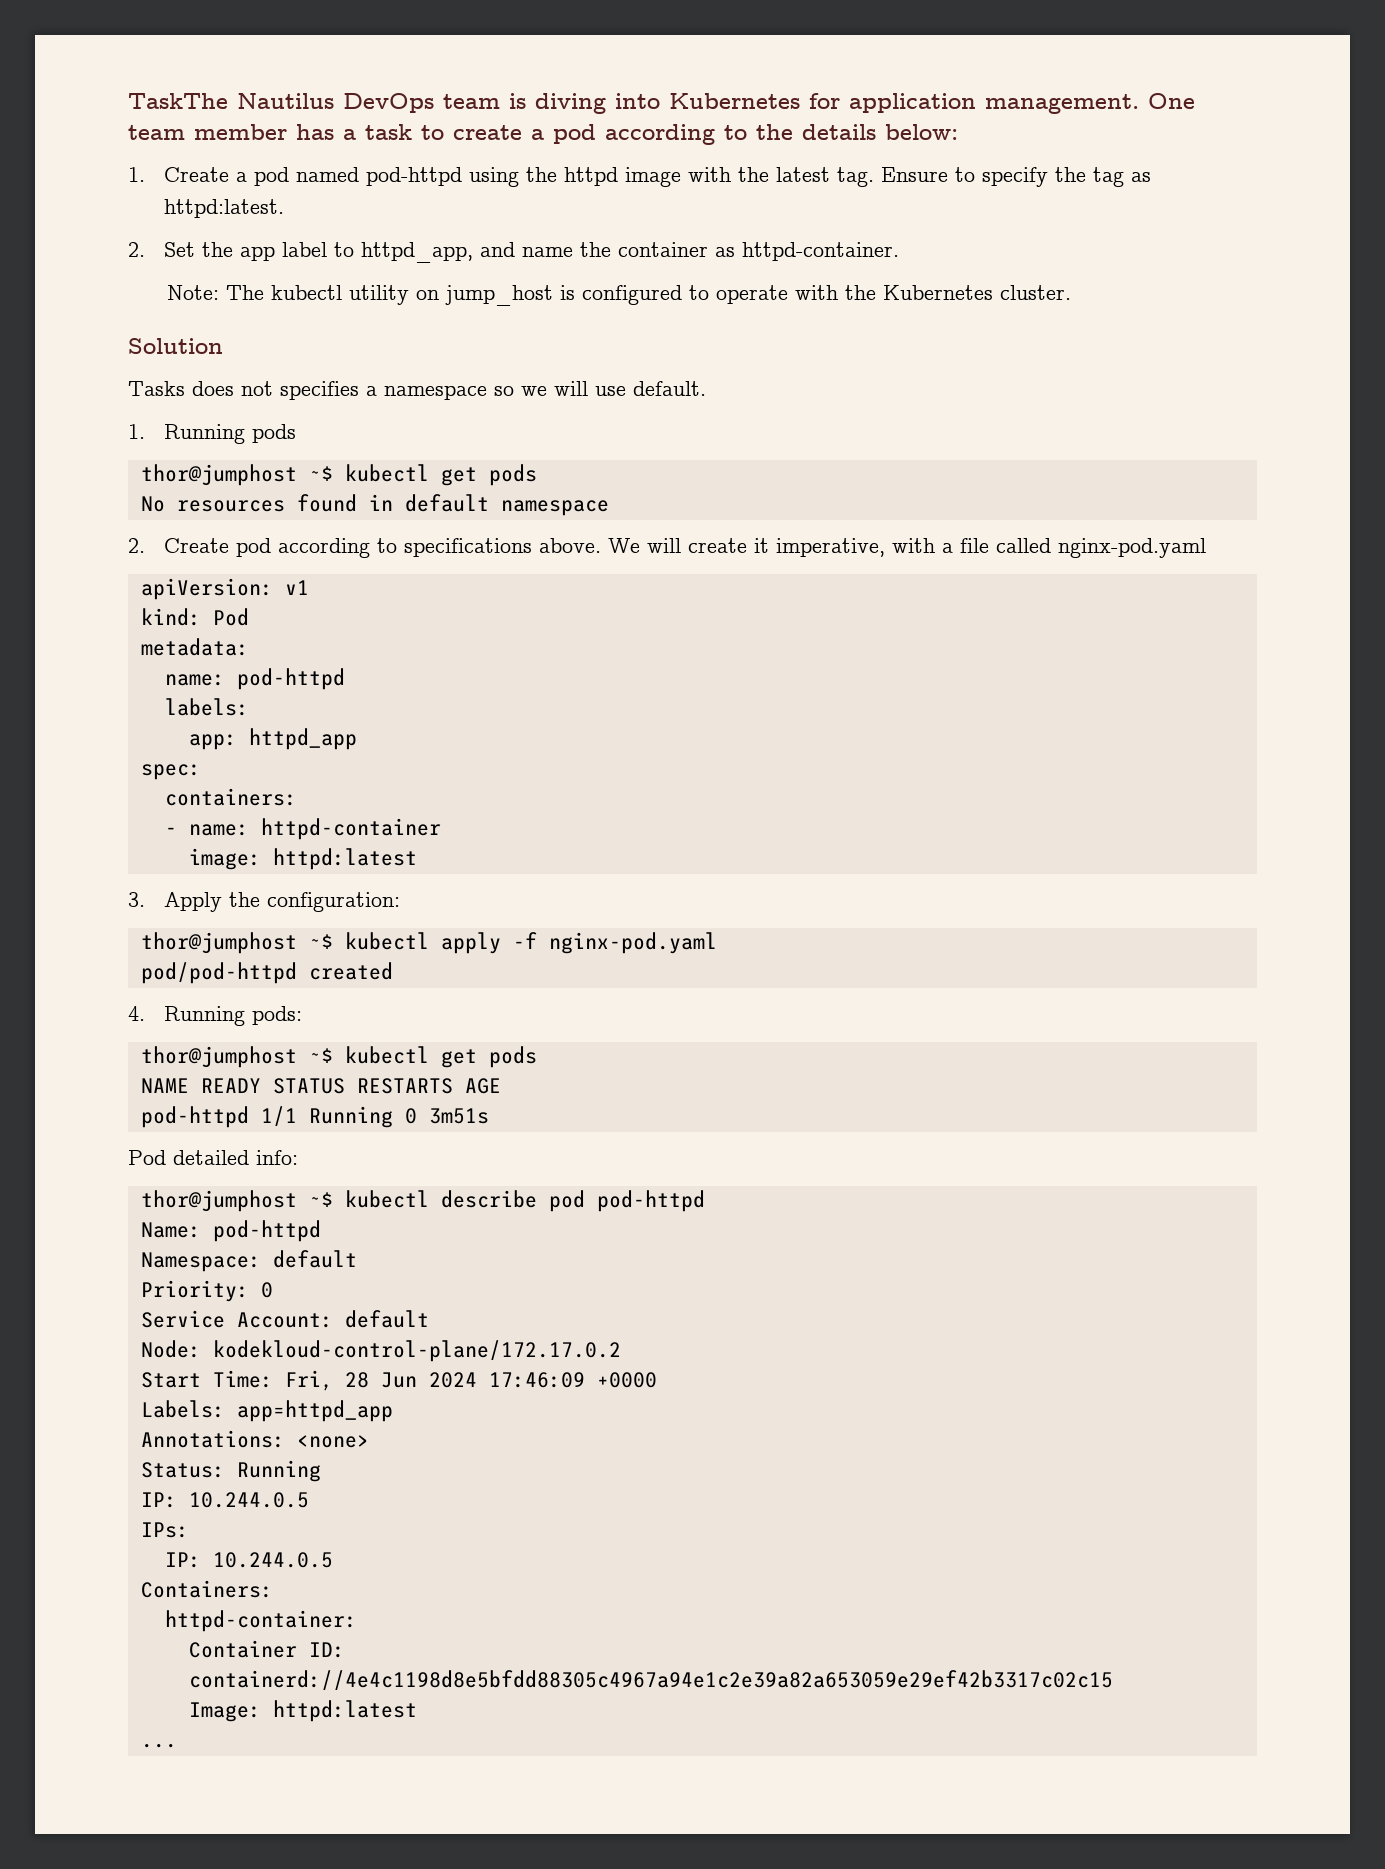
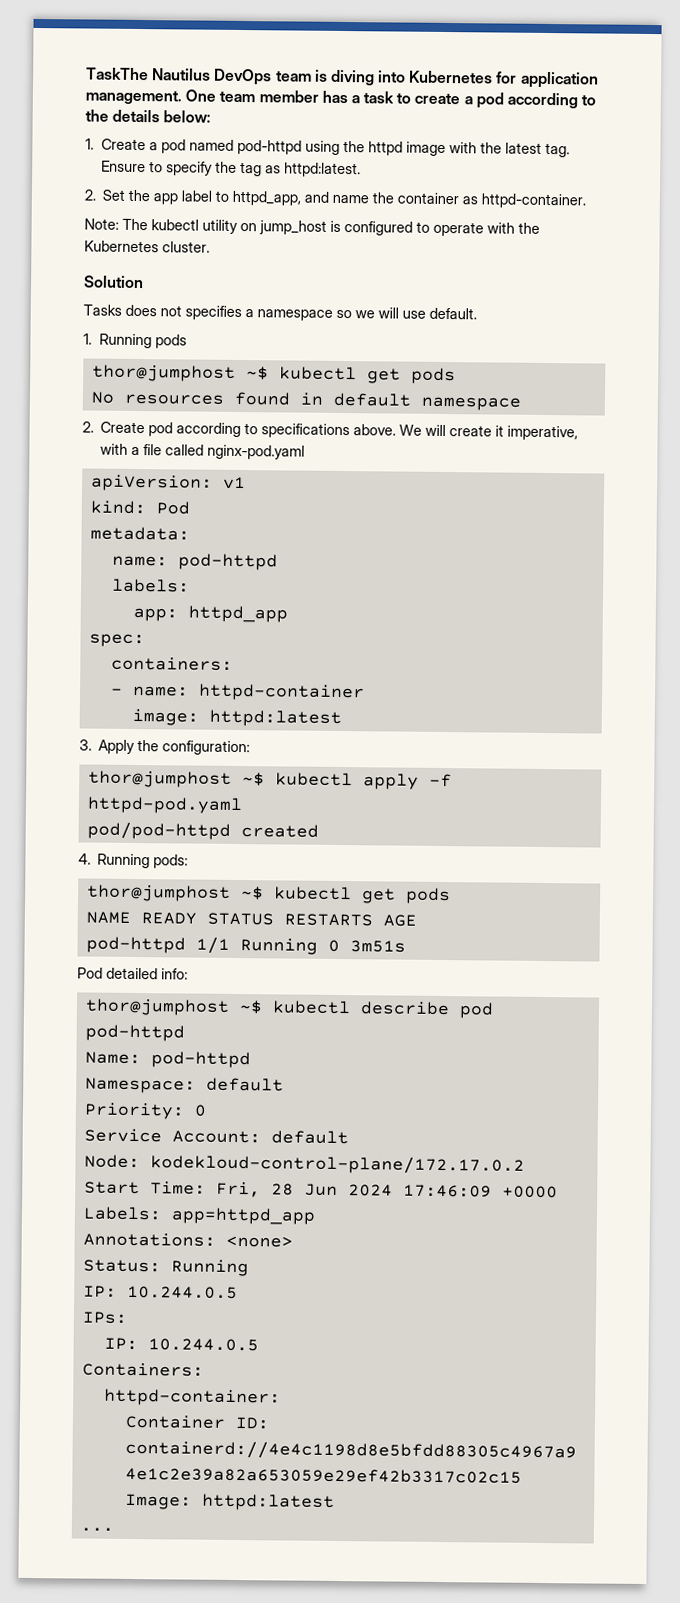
- thor@jumphost ~$ kubectl apply -f nginx-pod.yaml
+ thor@jumphost ~$ kubectl apply -f httpd-pod.yaml

